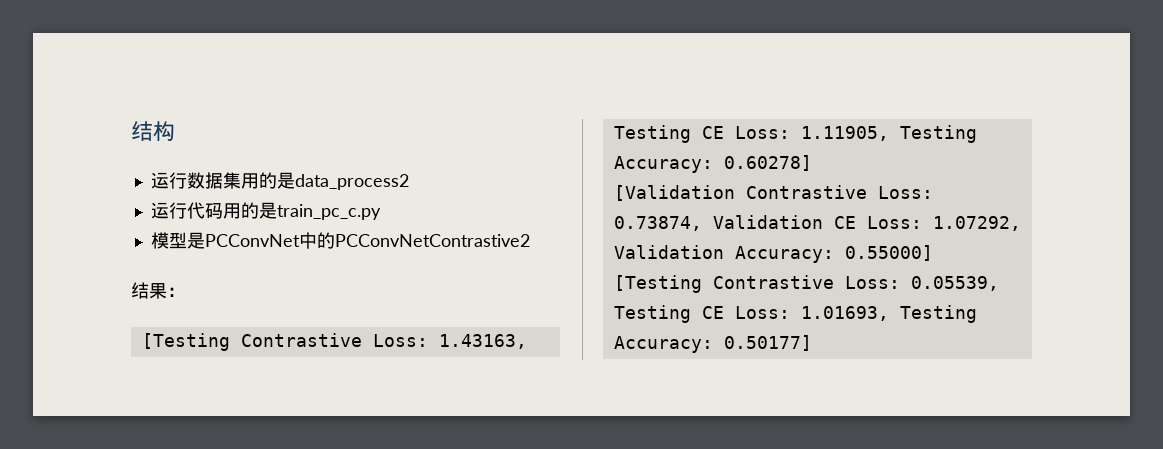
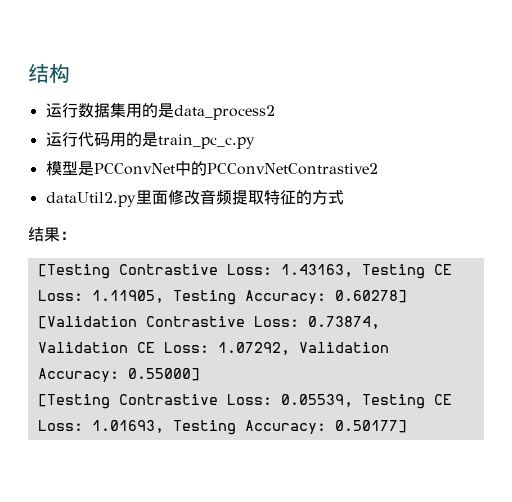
+ dataUtil2.py里面修改音频提取特征的方式

